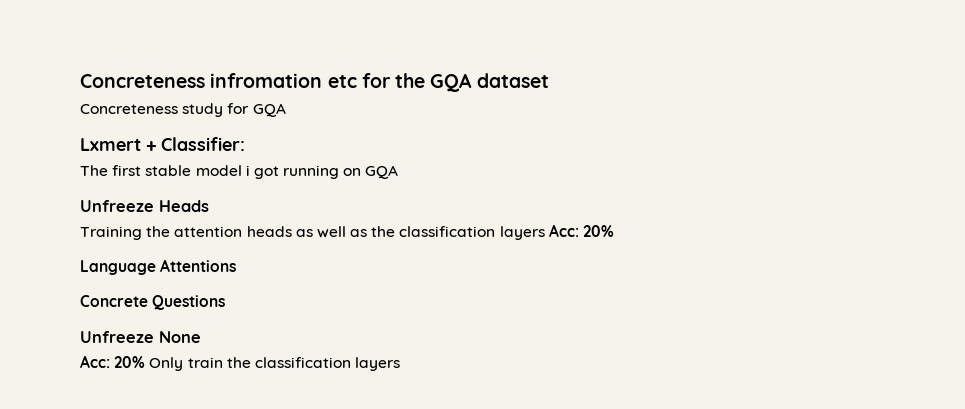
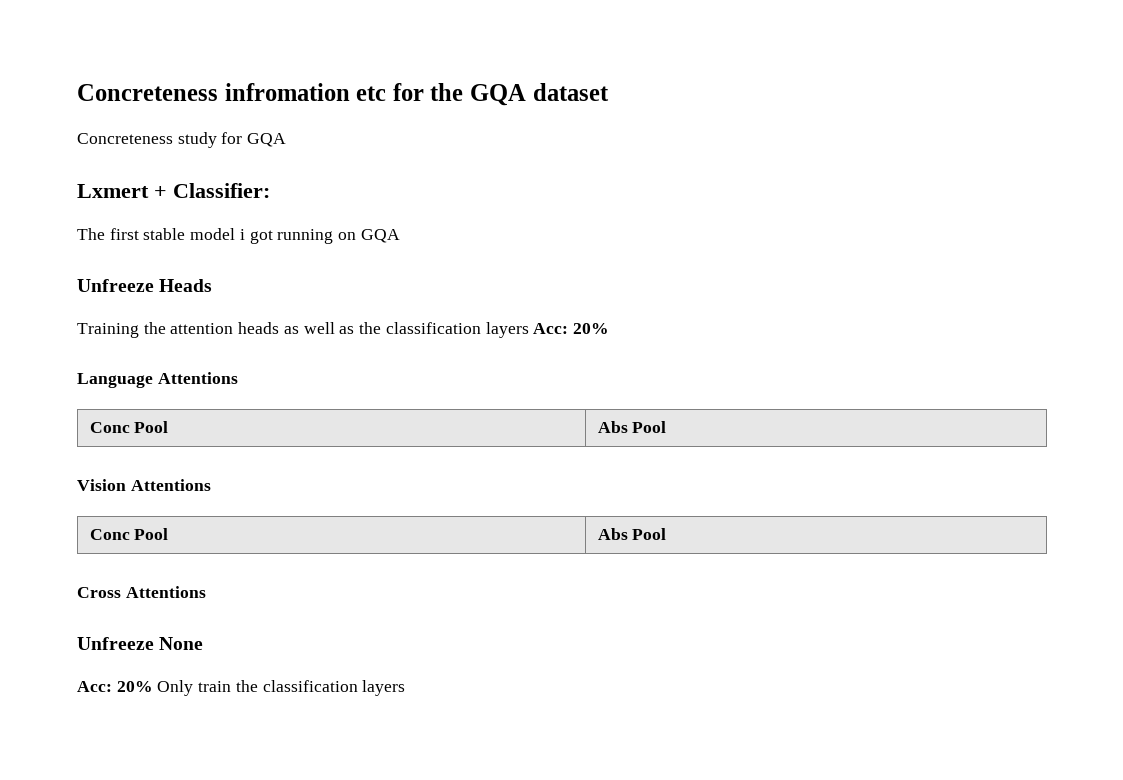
  Language Attentions
- Concrete Questions
+ Conc Pool | Abs Pool
+ Vision Attentions
+ Conc Pool | Abs Pool
+ Cross Attentions

